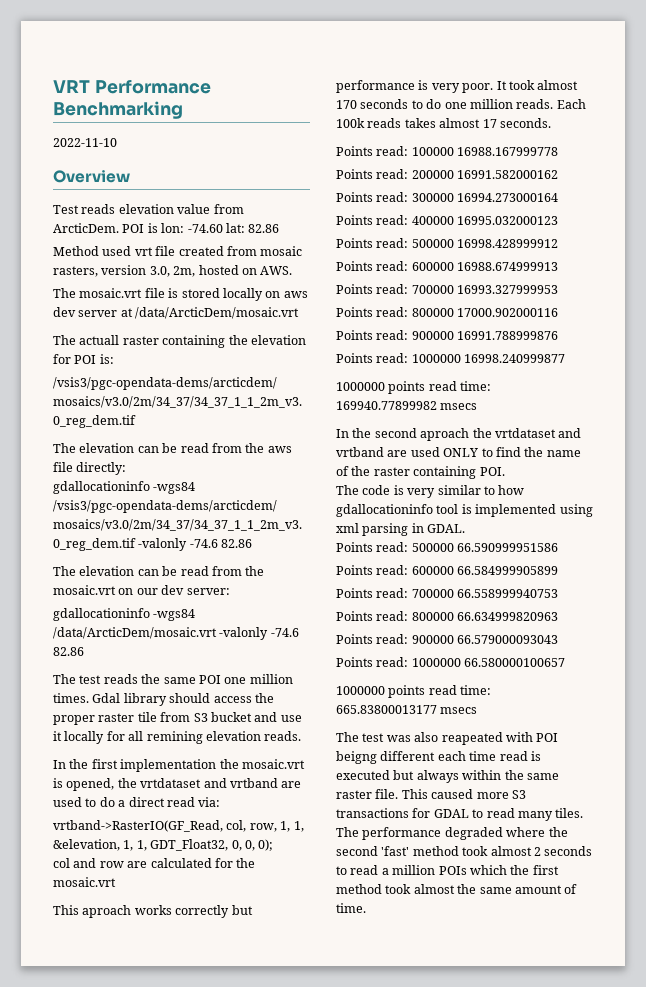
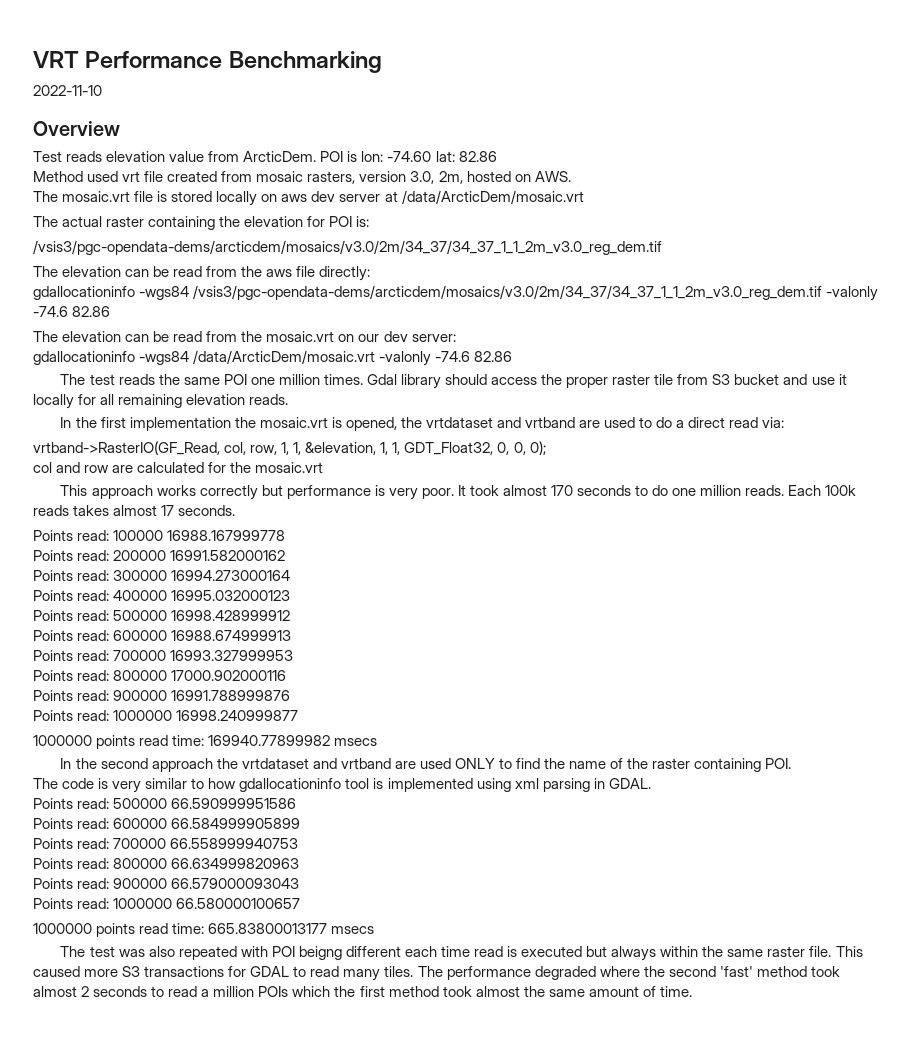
- The actuall raster containing the elevation for POI is:
+ The actual raster containing the elevation for POI is:
- Gdal library should access the proper raster tile from S3 bucket and use it locally for all remining elevation reads.
+ Gdal library should access the proper raster tile from S3 bucket and use it locally for all remaining elevation reads.
- This aproach works correctly but performance is very poor.
+ This approach works correctly but performance is very poor.
- In the second aproach the vrtdataset and vrtband are used ONLY to find the name of the raster containing POI.
+ In the second approach the vrtdataset and vrtband are used ONLY to find the name of the raster containing POI.
- The test was also reapeated with POI beigng different each time read is executed but always within the same raster file.
+ The test was also repeated with POI beigng different each time read is executed but always within the same raster file.

